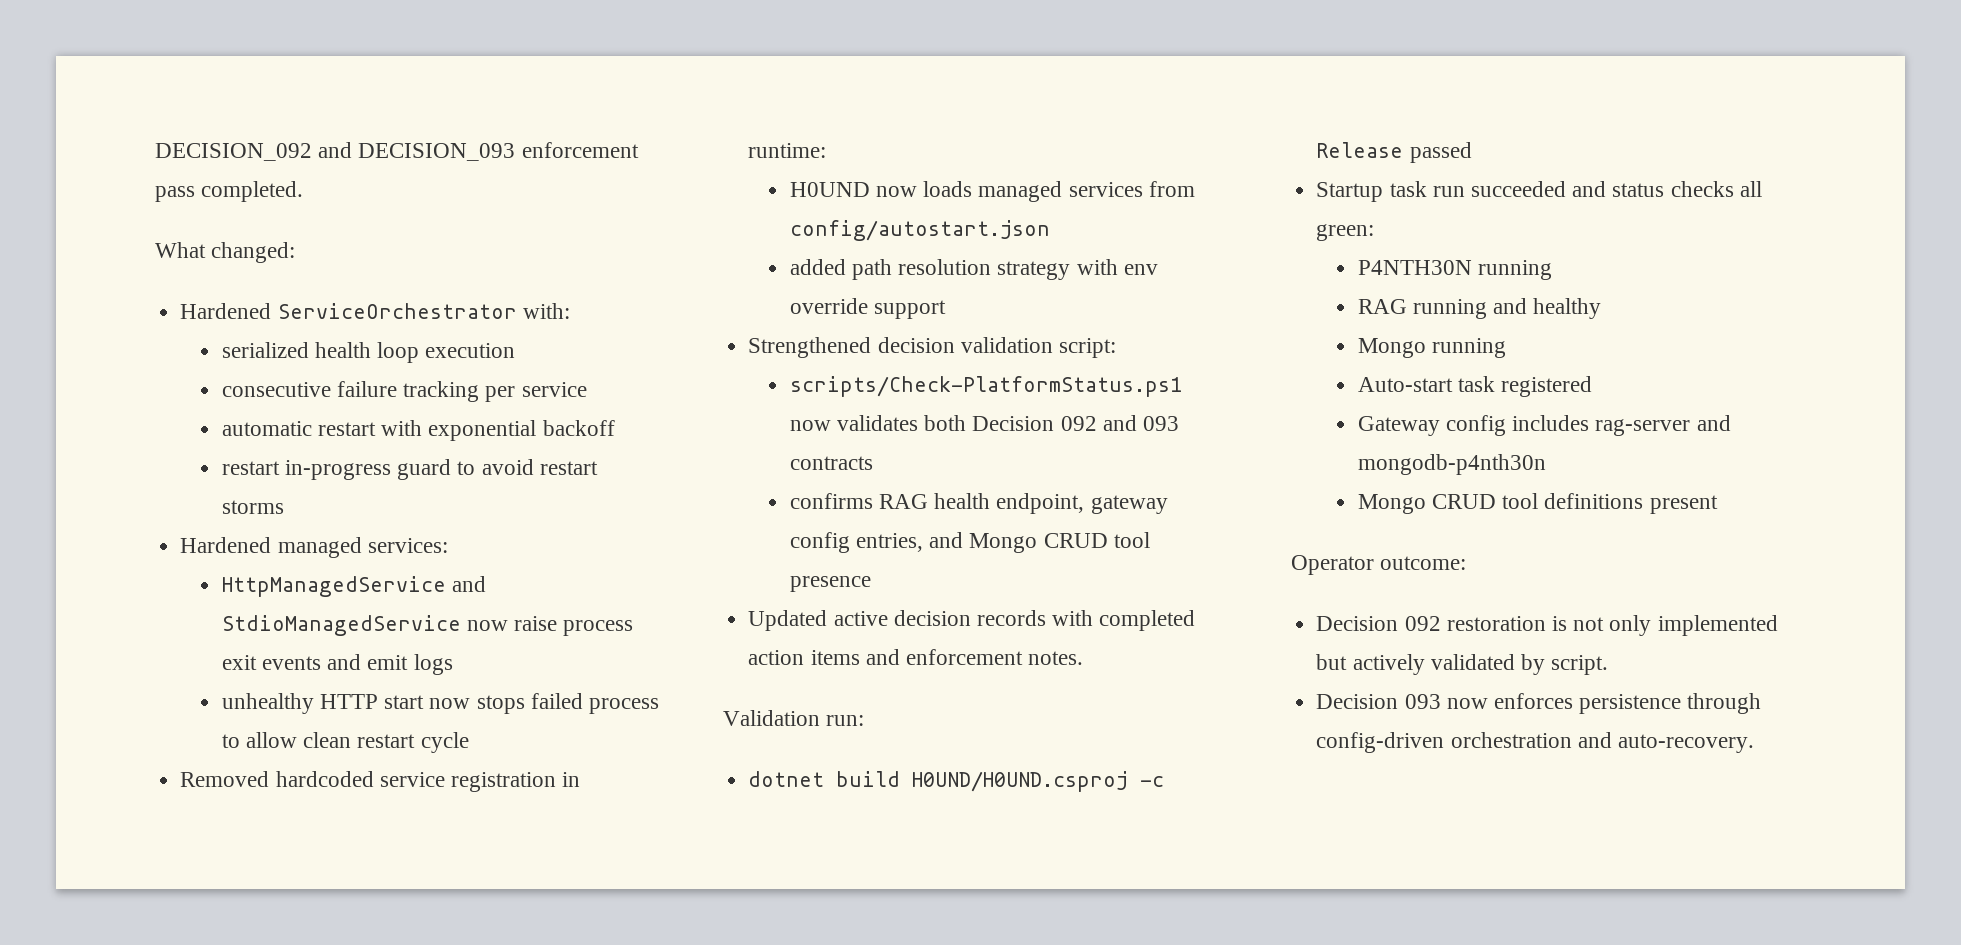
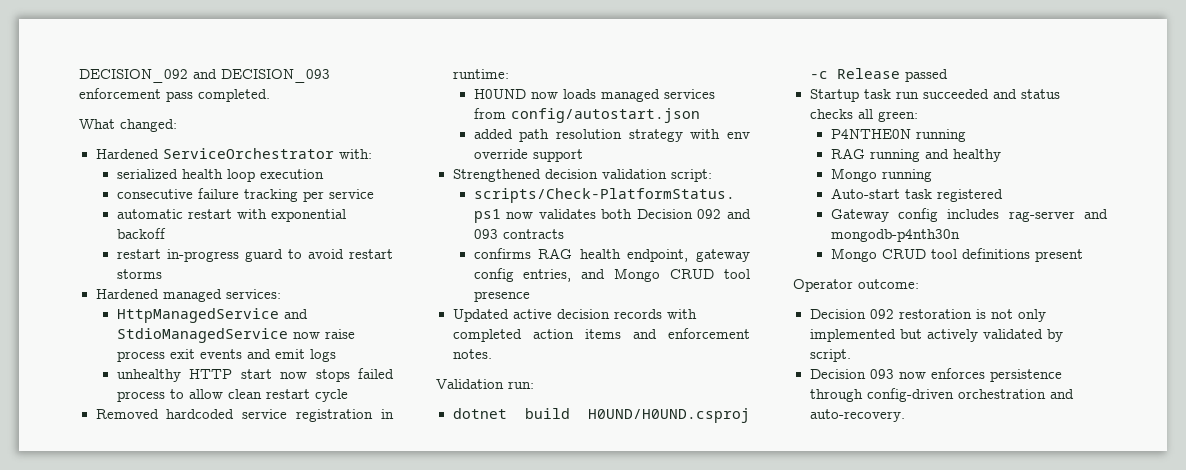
- P4NTH30N running
+ P4NTHE0N running

